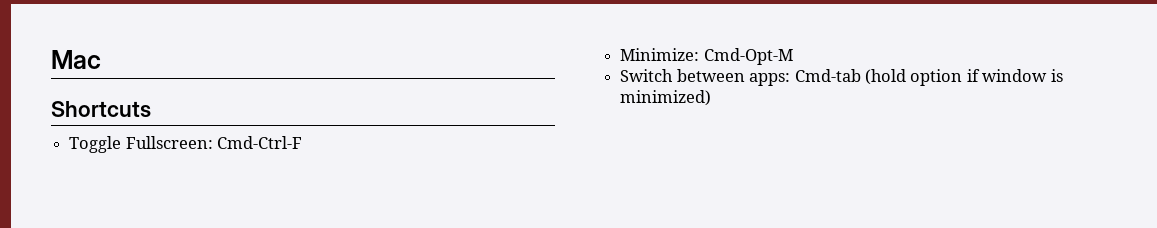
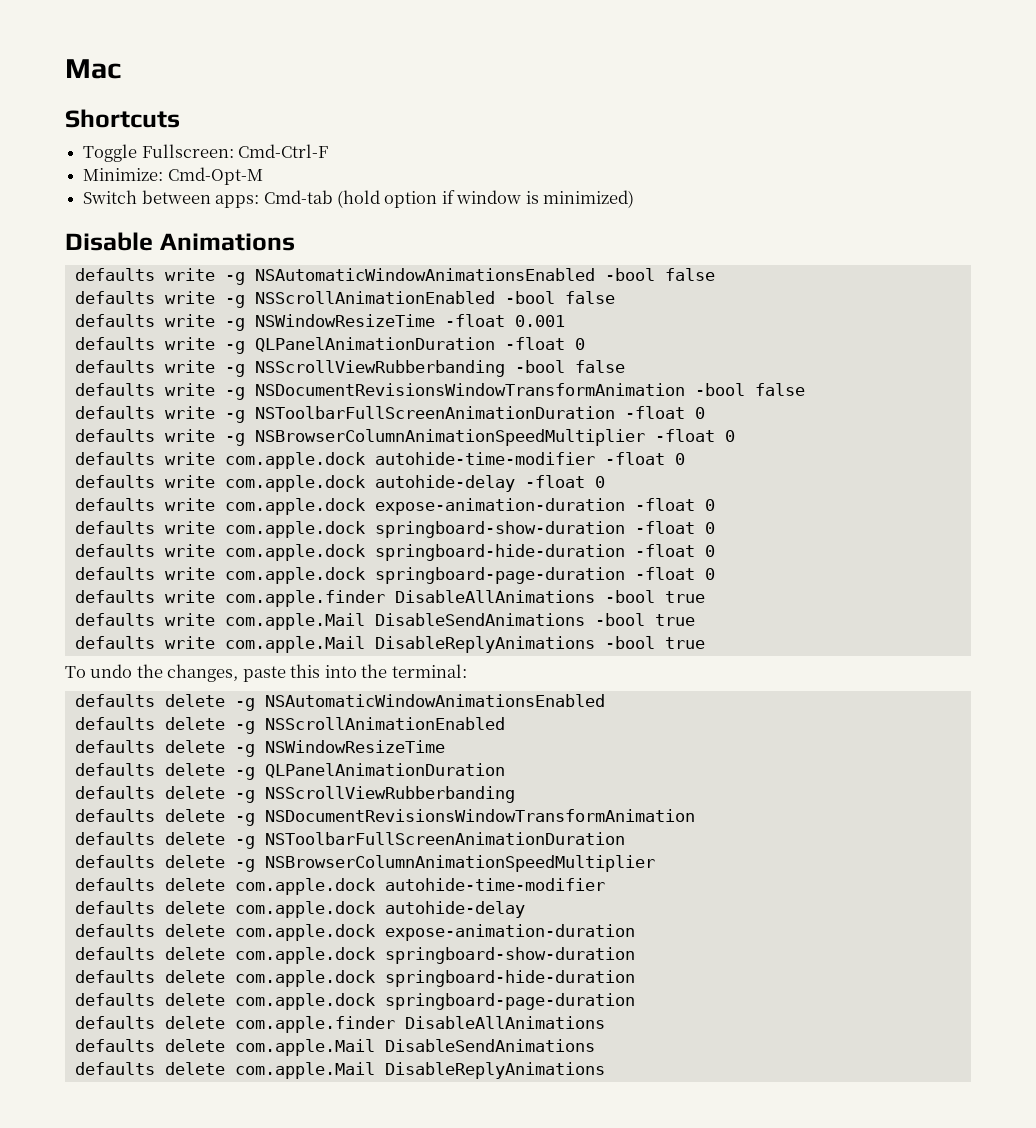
+ Disable Animations
+ defaults write -g NSAutomaticWindowAnimationsEnabled -bool false
+ defaults write -g NSScrollAnimationEnabled -bool false
+ defaults write -g NSWindowResizeTime -float 0.001
+ defaults write -g QLPanelAnimationDuration -float 0
+ defaults write -g NSScrollViewRubberbanding -bool false
+ defaults write -g NSDocumentRevisionsWindowTransformAnimation -bool false
+ defaults write -g NSToolbarFullScreenAnimationDuration -float 0
+ defaults write -g NSBrowserColumnAnimationSpeedMultiplier -float 0
+ defaults write com.apple.dock autohide-time-modifier -float 0
+ defaults write com.apple.dock autohide-delay -float 0
+ defaults write com.apple.dock expose-animation-duration -float 0
+ defaults write com.apple.dock springboard-show-duration -float 0
+ defaults write com.apple.dock springboard-hide-duration -float 0
+ defaults write com.apple.dock springboard-page-duration -float 0
+ defaults write com.apple.finder DisableAllAnimations -bool true
+ defaults write com.apple.Mail DisableSendAnimations -bool true
+ defaults write com.apple.Mail DisableReplyAnimations -bool true
+ To undo the changes, paste this into the terminal:
+ defaults delete -g NSAutomaticWindowAnimationsEnabled
+ defaults delete -g NSScrollAnimationEnabled
+ defaults delete -g NSWindowResizeTime
+ defaults delete -g QLPanelAnimationDuration
+ defaults delete -g NSScrollViewRubberbanding
+ defaults delete -g NSDocumentRevisionsWindowTransformAnimation
+ defaults delete -g NSToolbarFullScreenAnimationDuration
+ defaults delete -g NSBrowserColumnAnimationSpeedMultiplier
+ defaults delete com.apple.dock autohide-time-modifier
+ defaults delete com.apple.dock autohide-delay
+ defaults delete com.apple.dock expose-animation-duration
+ defaults delete com.apple.dock springboard-show-duration
+ defaults delete com.apple.dock springboard-hide-duration
+ defaults delete com.apple.dock springboard-page-duration
+ defaults delete com.apple.finder DisableAllAnimations
+ defaults delete com.apple.Mail DisableSendAnimations
+ defaults delete com.apple.Mail DisableReplyAnimations

